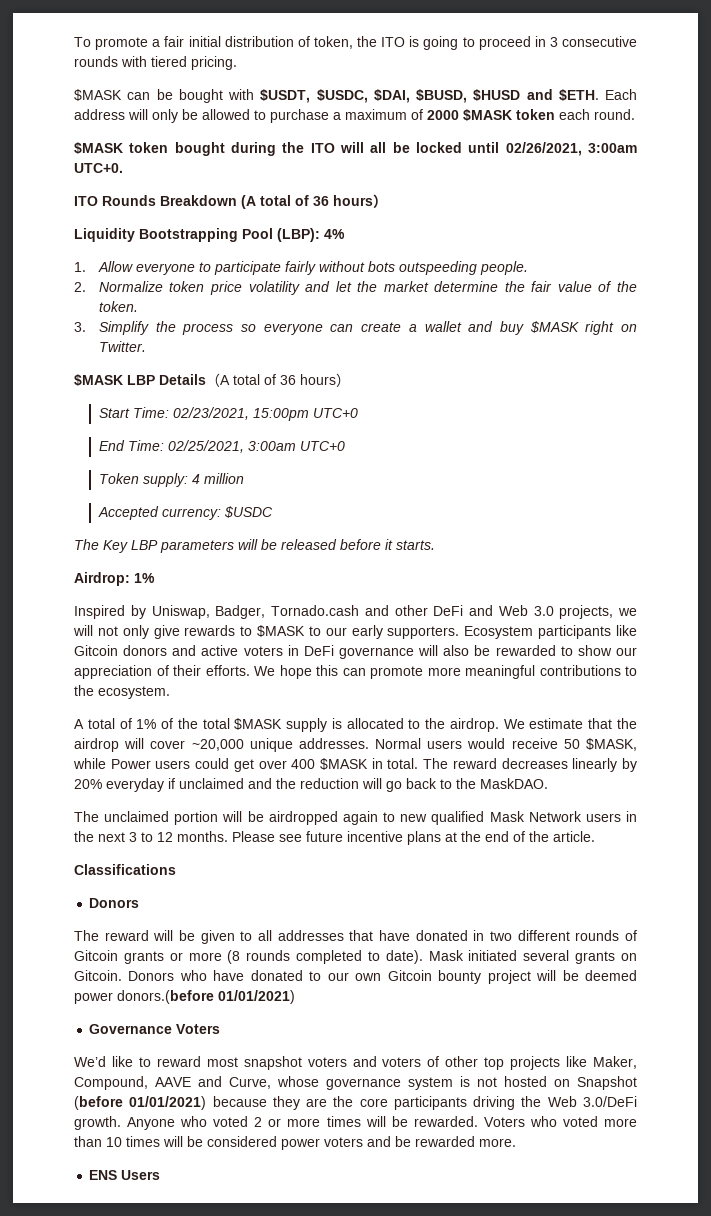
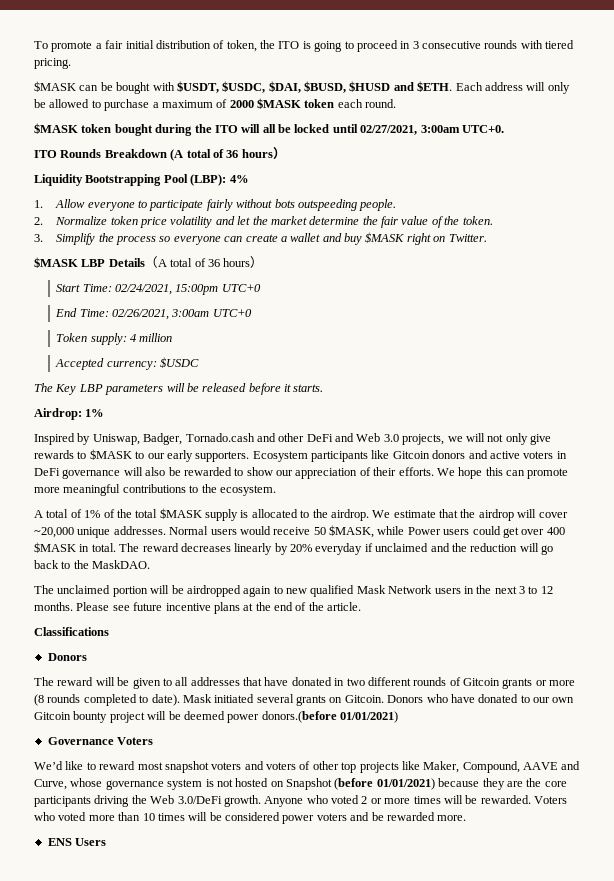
- $MASK token bought during the ITO will all be locked until 02/26/2021, 3:00am UTC+0.
+ $MASK token bought during the ITO will all be locked until 02/27/2021, 3:00am UTC+0.
- Start Time: 02/23/2021, 15:00pm UTC+0
+ Start Time: 02/24/2021, 15:00pm UTC+0
- End Time: 02/25/2021, 3:00am UTC+0
+ End Time: 02/26/2021, 3:00am UTC+0

